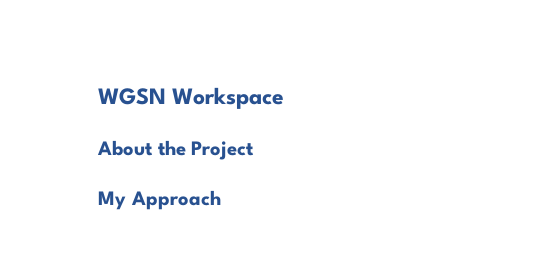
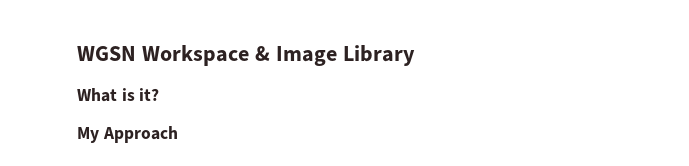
- WGSN Workspace
- About the Project
+ WGSN Workspace & Image Library
+ What is it?

